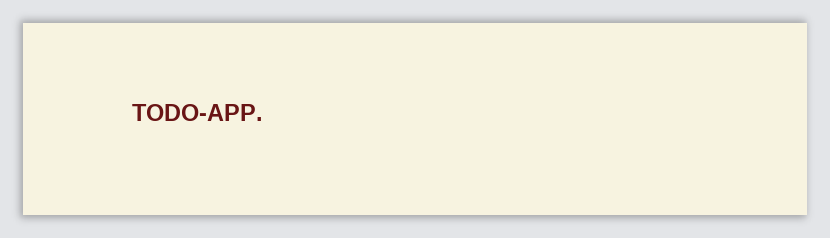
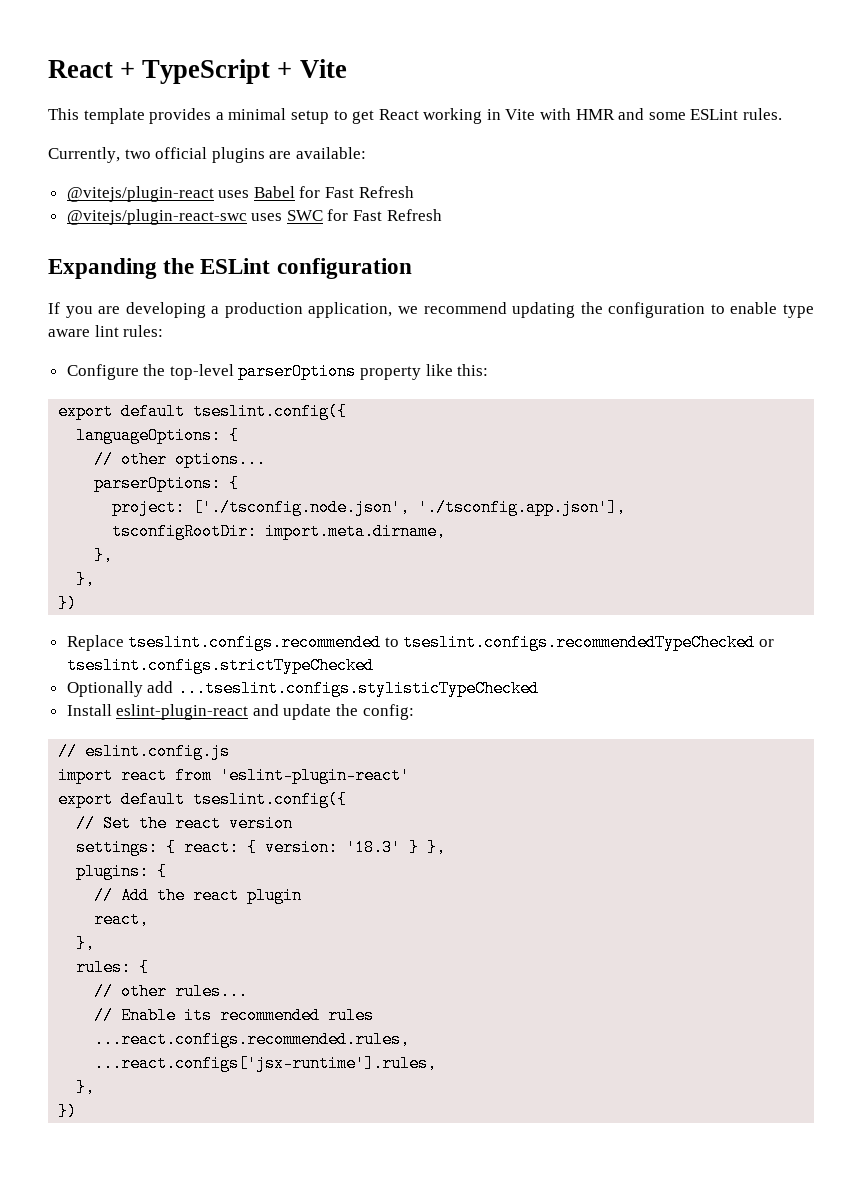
- TODO-APP.
+ React + TypeScript + Vite
+ This template provides a minimal setup to get React working in Vite with HMR and some ESLint rules.
+ Currently, two official plugins are available:
+ @vitejs/plugin-react uses Babel for Fast Refresh
+ @vitejs/plugin-react-swc uses SWC for Fast Refresh
+ Expanding the ESLint configuration
+ If you are developing a production application, we recommend updating the configuration to enable type aware lint rules:
+ Configure the top-level parserOptions property like this:
+ export default tseslint.config({
+ languageOptions: {
+ // other options...
+ parserOptions: {
+ project: ['./tsconfig.node.json', './tsconfig.app.json'],
+ tsconfigRootDir: import.meta.dirname,
+ },
+ },
+ })
+ Replace tseslint.configs.recommended to tseslint.configs.recommendedTypeChecked or tseslint.configs.strictTypeChecked
+ Optionally add ...tseslint.configs.stylisticTypeChecked
+ Install eslint-plugin-react and update the config:
+ // eslint.config.js
+ import react from 'eslint-plugin-react'
+ export default tseslint.config({
+ // Set the react version
+ settings: { react: { version: '18.3' } },
+ plugins: {
+ // Add the react plugin
+ react,
+ },
+ rules: {
+ // other rules...
+ // Enable its recommended rules
+ ...react.configs.recommended.rules,
+ ...react.configs['jsx-runtime'].rules,
+ },
+ })

